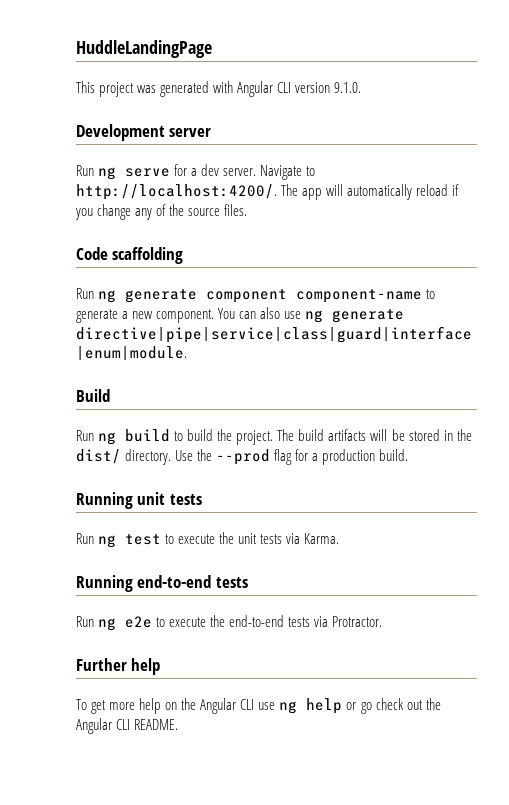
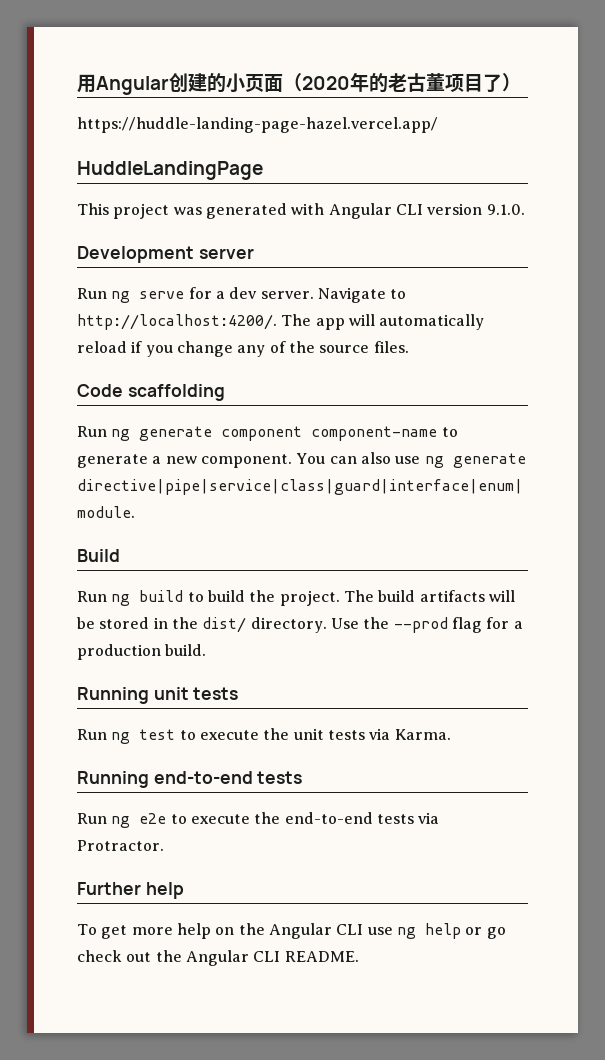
+ 用Angular创建的小页面（2020年的老古董项目了）
+ https://huddle-landing-page-hazel.vercel.app/

